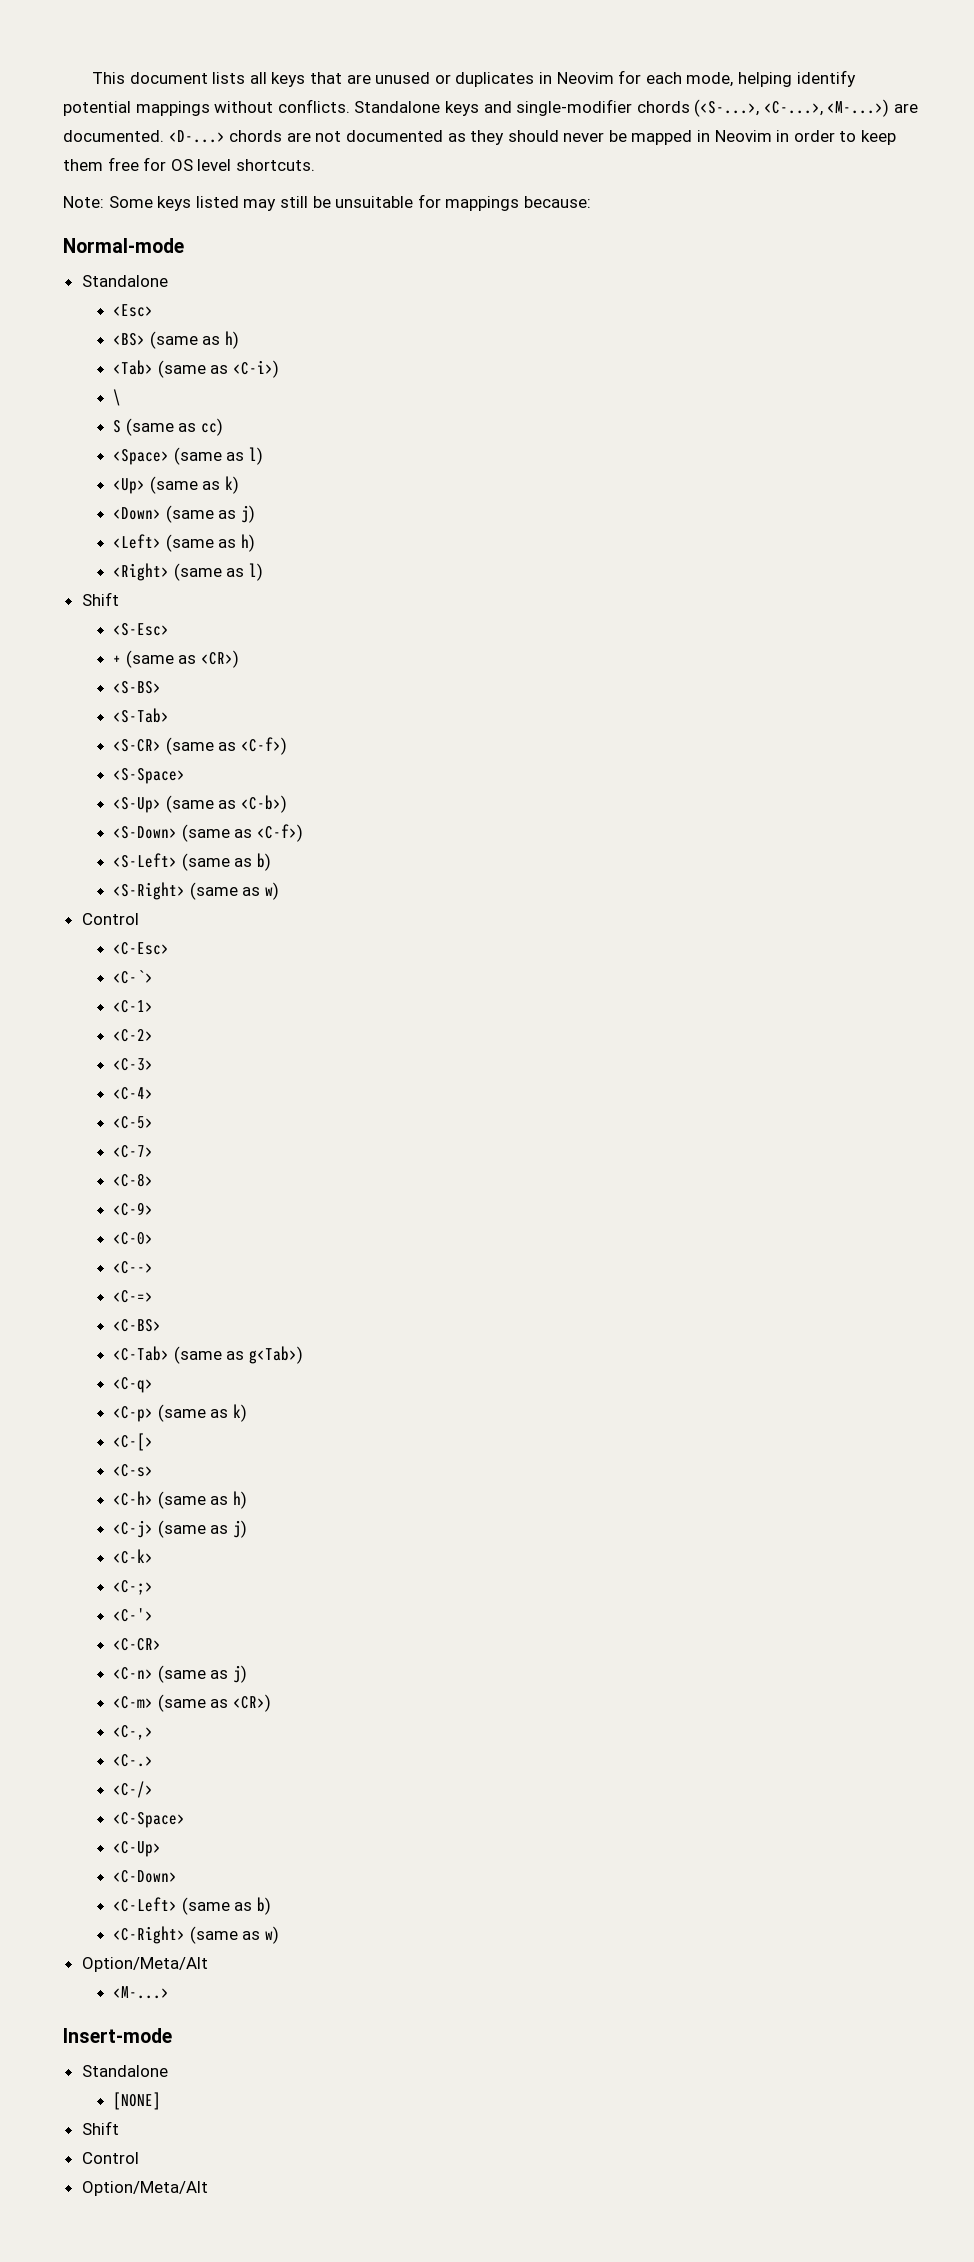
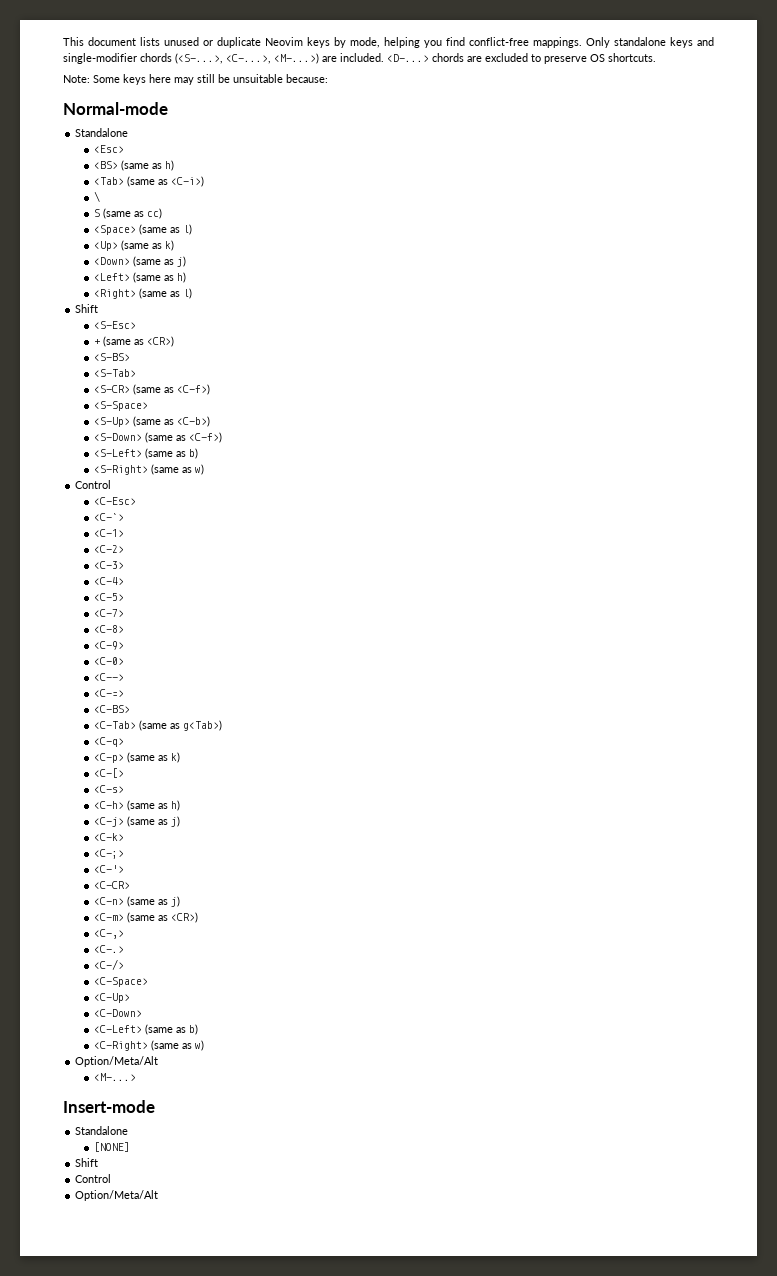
- This document lists all keys that are unused or duplicates in Neovim for each mode, helping identify potential mappings without conflicts. Standalone keys and single-modifier chords (<S-...>, <C-...>, <M-...>) are documented.
+ This document lists unused or duplicate Neovim keys by mode, helping you find conflict-free mappings. Only standalone keys and single-modifier chords (<S-...>, <C-...>, <M-...>) are included.
- <D-...> chords are not documented as they should never be mapped in Neovim in order to keep them free for OS level shortcuts.
+ <D-...> chords are excluded to preserve OS shortcuts.
- Note: Some keys listed may still be unsuitable for mappings because:
+ Note: Some keys here may still be unsuitable because:

